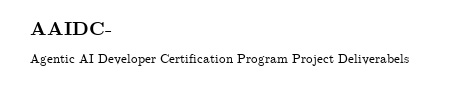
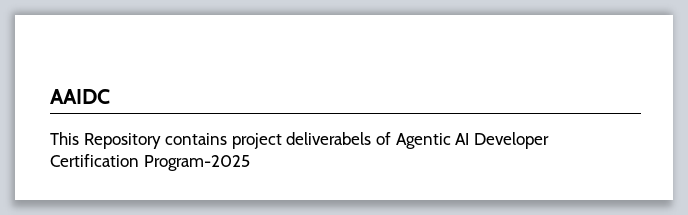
- AAIDC-
- Agentic AI Developer Certification Program Project Deliverabels
+ AAIDC
+ This Repository contains project deliverabels of Agentic AI Developer Certification Program-2025

